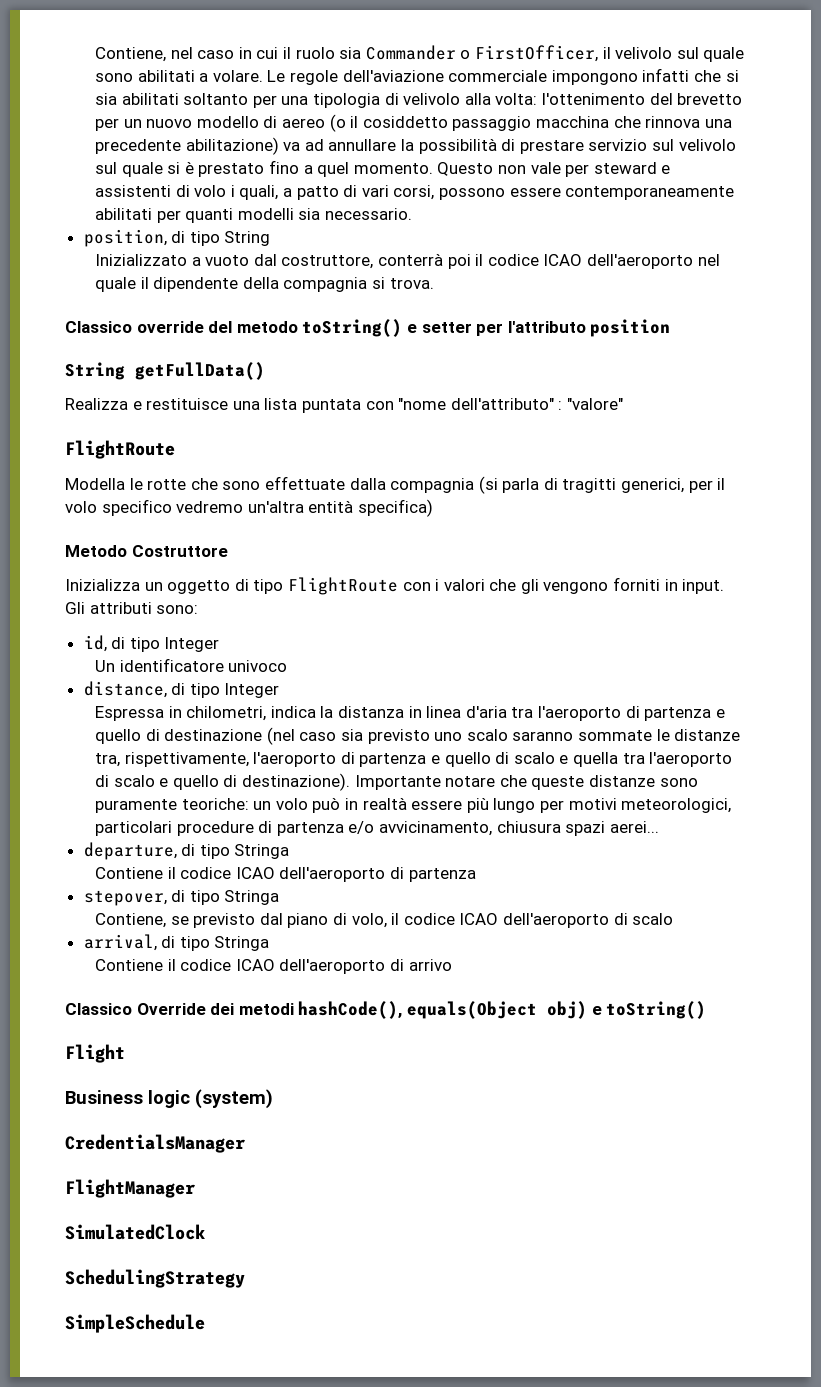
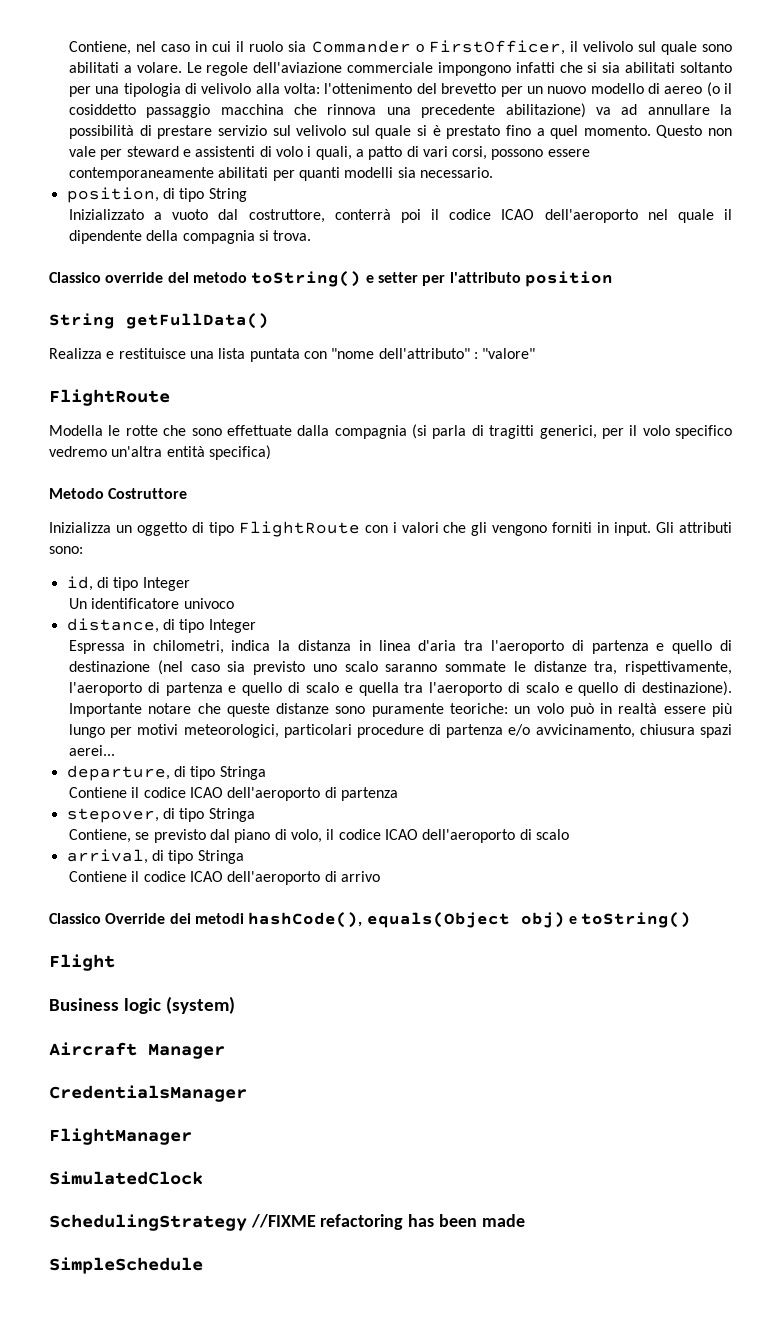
+ Aircraft Manager
- SchedulingStrategy
+ SchedulingStrategy //FIXME refactoring has been made

